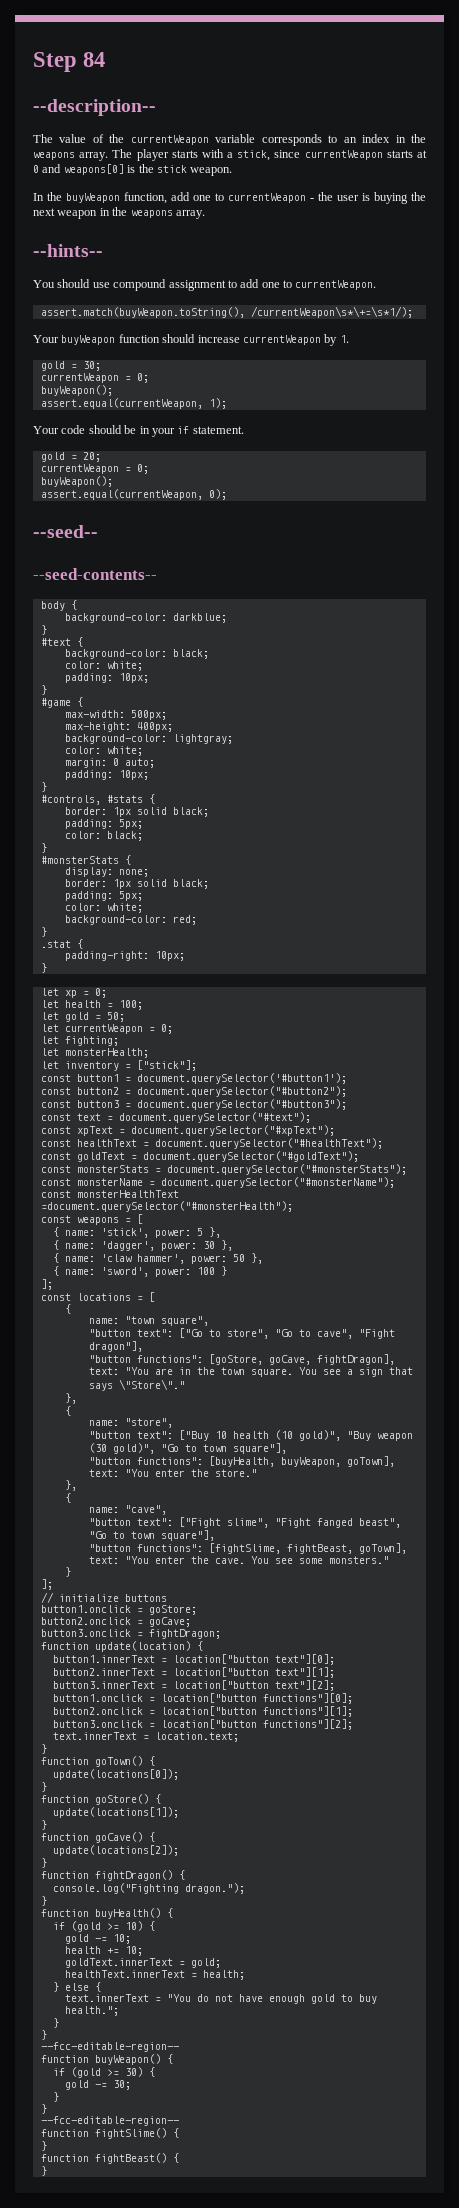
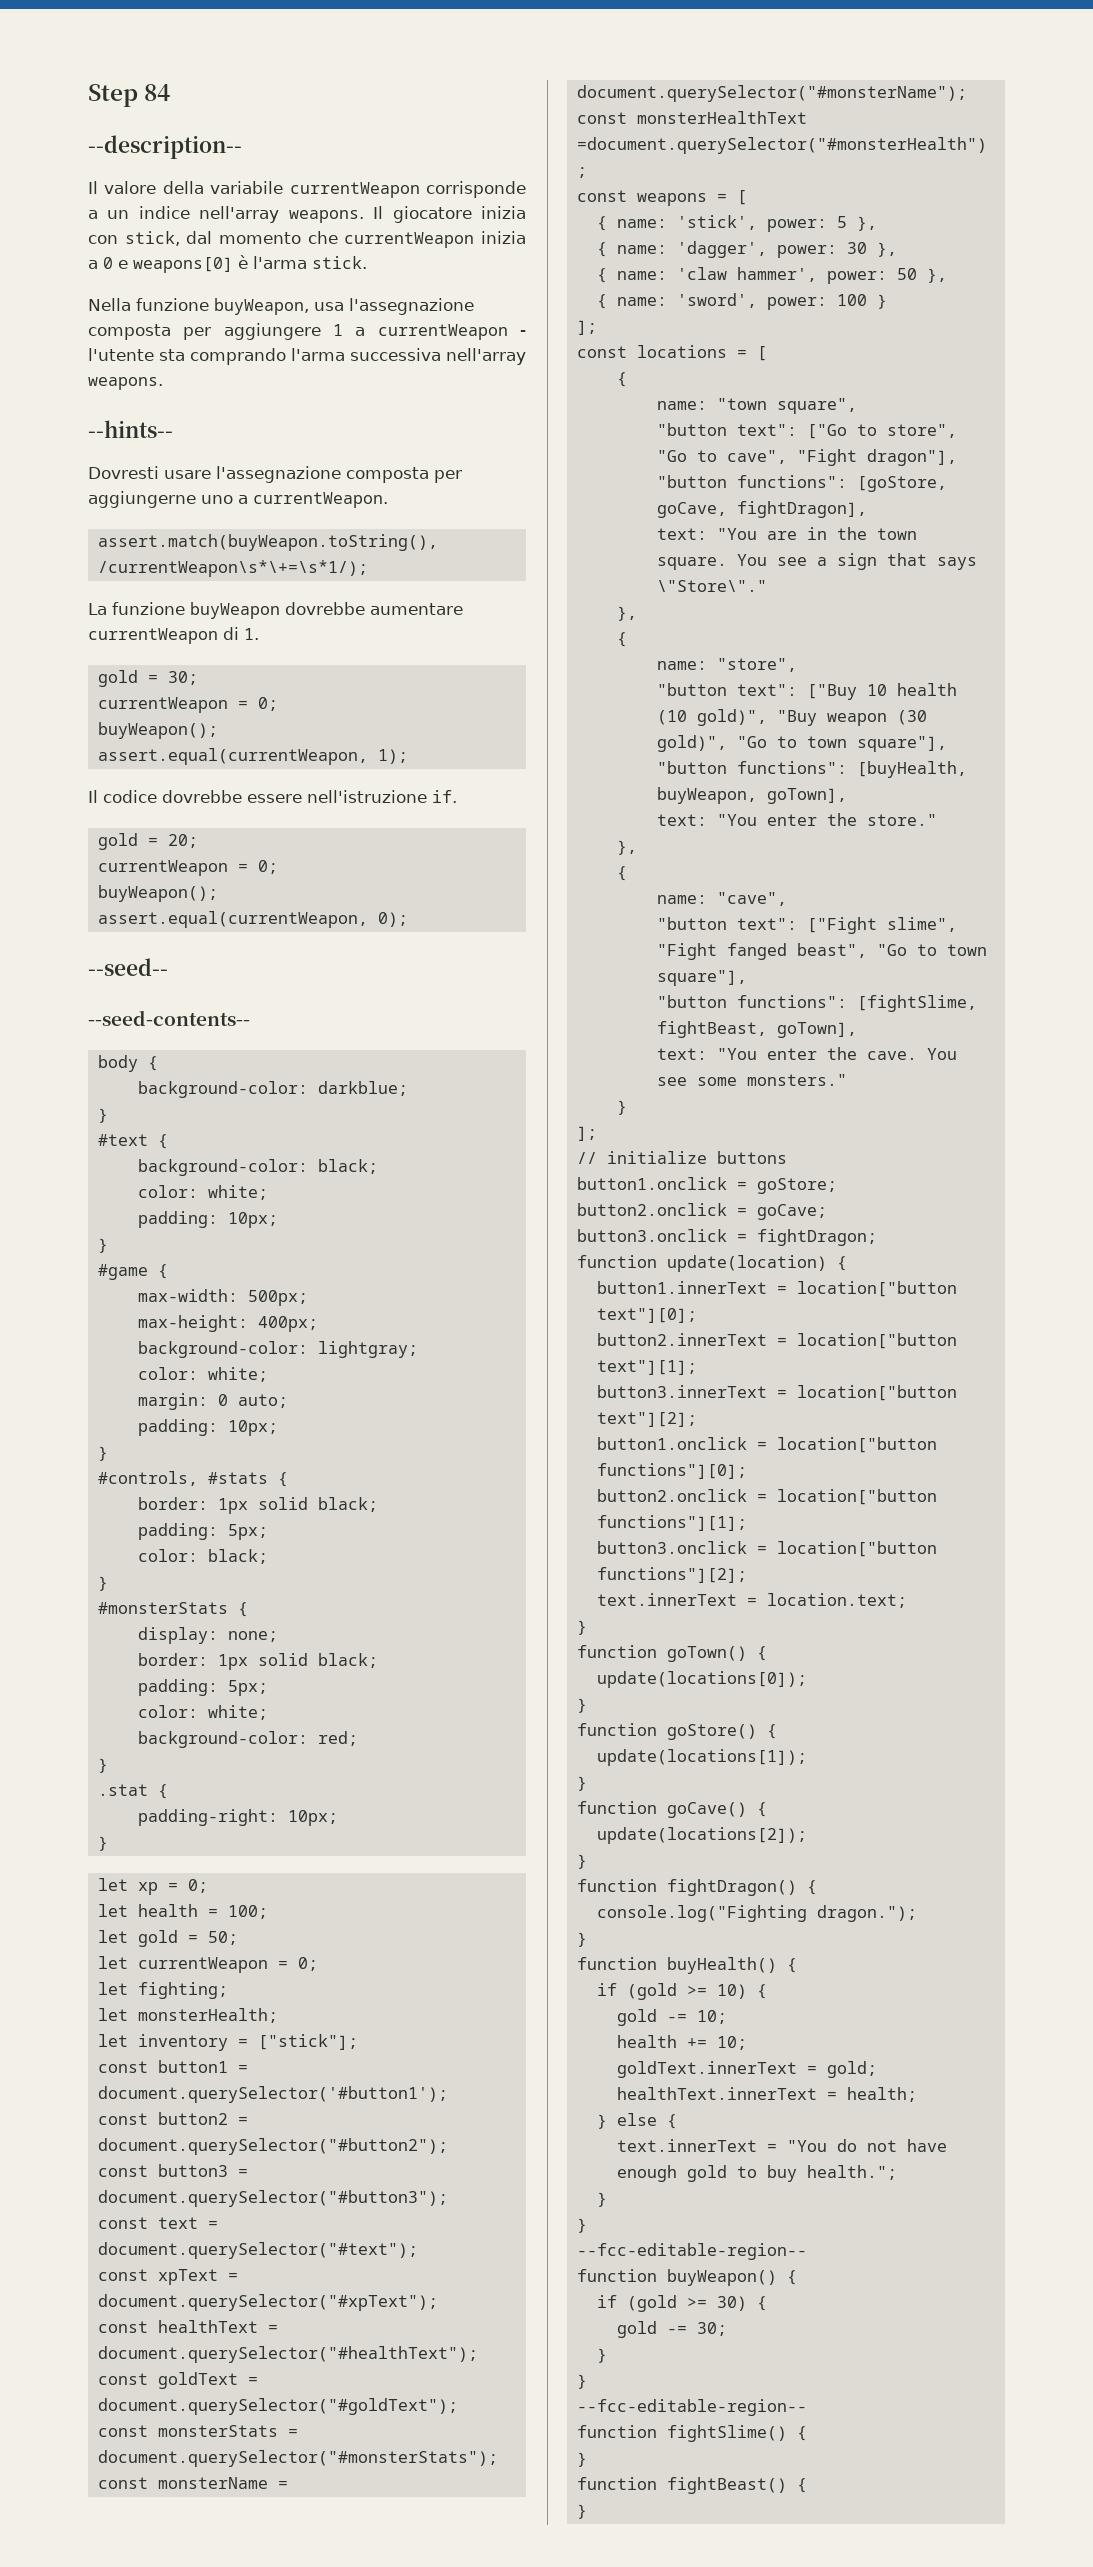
- The value of the currentWeapon variable corresponds to an index in the weapons array. The player starts with a stick, since currentWeapon starts at 0 and weapons[0] is the stick weapon.
- In the buyWeapon function, add one to currentWeapon - the user is buying the next weapon in the weapons array.
+ Il valore della variabile currentWeapon corrisponde a un indice nell'array weapons. Il giocatore inizia con stick, dal momento che currentWeapon inizia a 0 e weapons[0] è l'arma stick.
+ Nella funzione buyWeapon, usa l'assegnazione composta per aggiungere 1 a currentWeapon - l'utente sta comprando l'arma successiva nell'array weapons.
  --hints--
- You should use compound assignment to add one to currentWeapon.
+ Dovresti usare l'assegnazione composta per aggiungerne uno a currentWeapon.
  assert.match(buyWeapon.toString(), /currentWeapon\s*\+=\s*1/);
- Your buyWeapon function should increase currentWeapon by 1.
+ La funzione buyWeapon dovrebbe aumentare currentWeapon di 1.
- Your code should be in your if statement.
+ Il codice dovrebbe essere nell'istruzione if.

